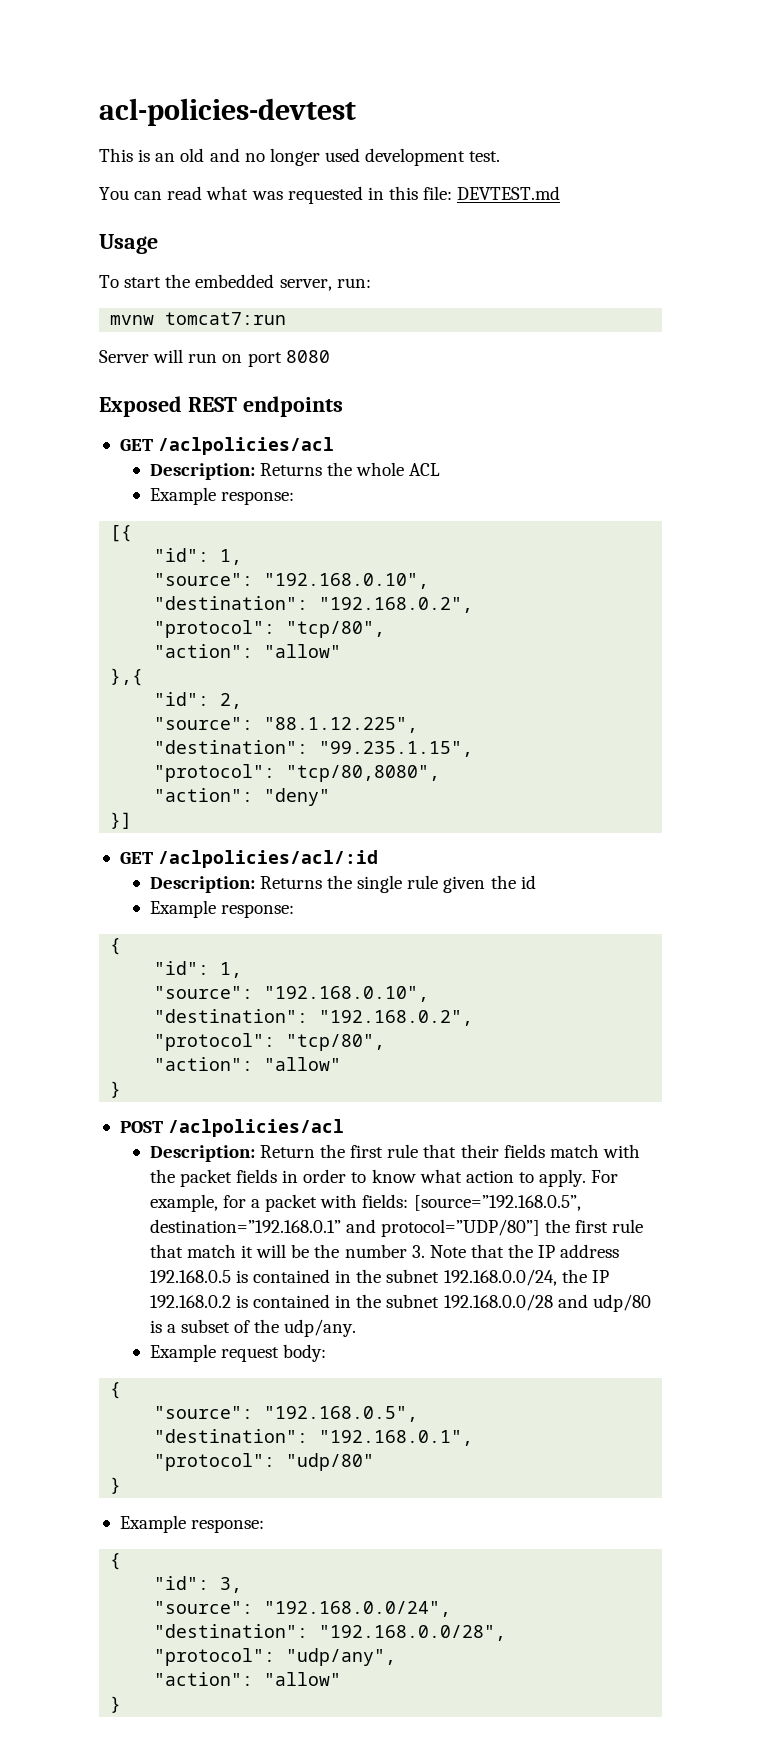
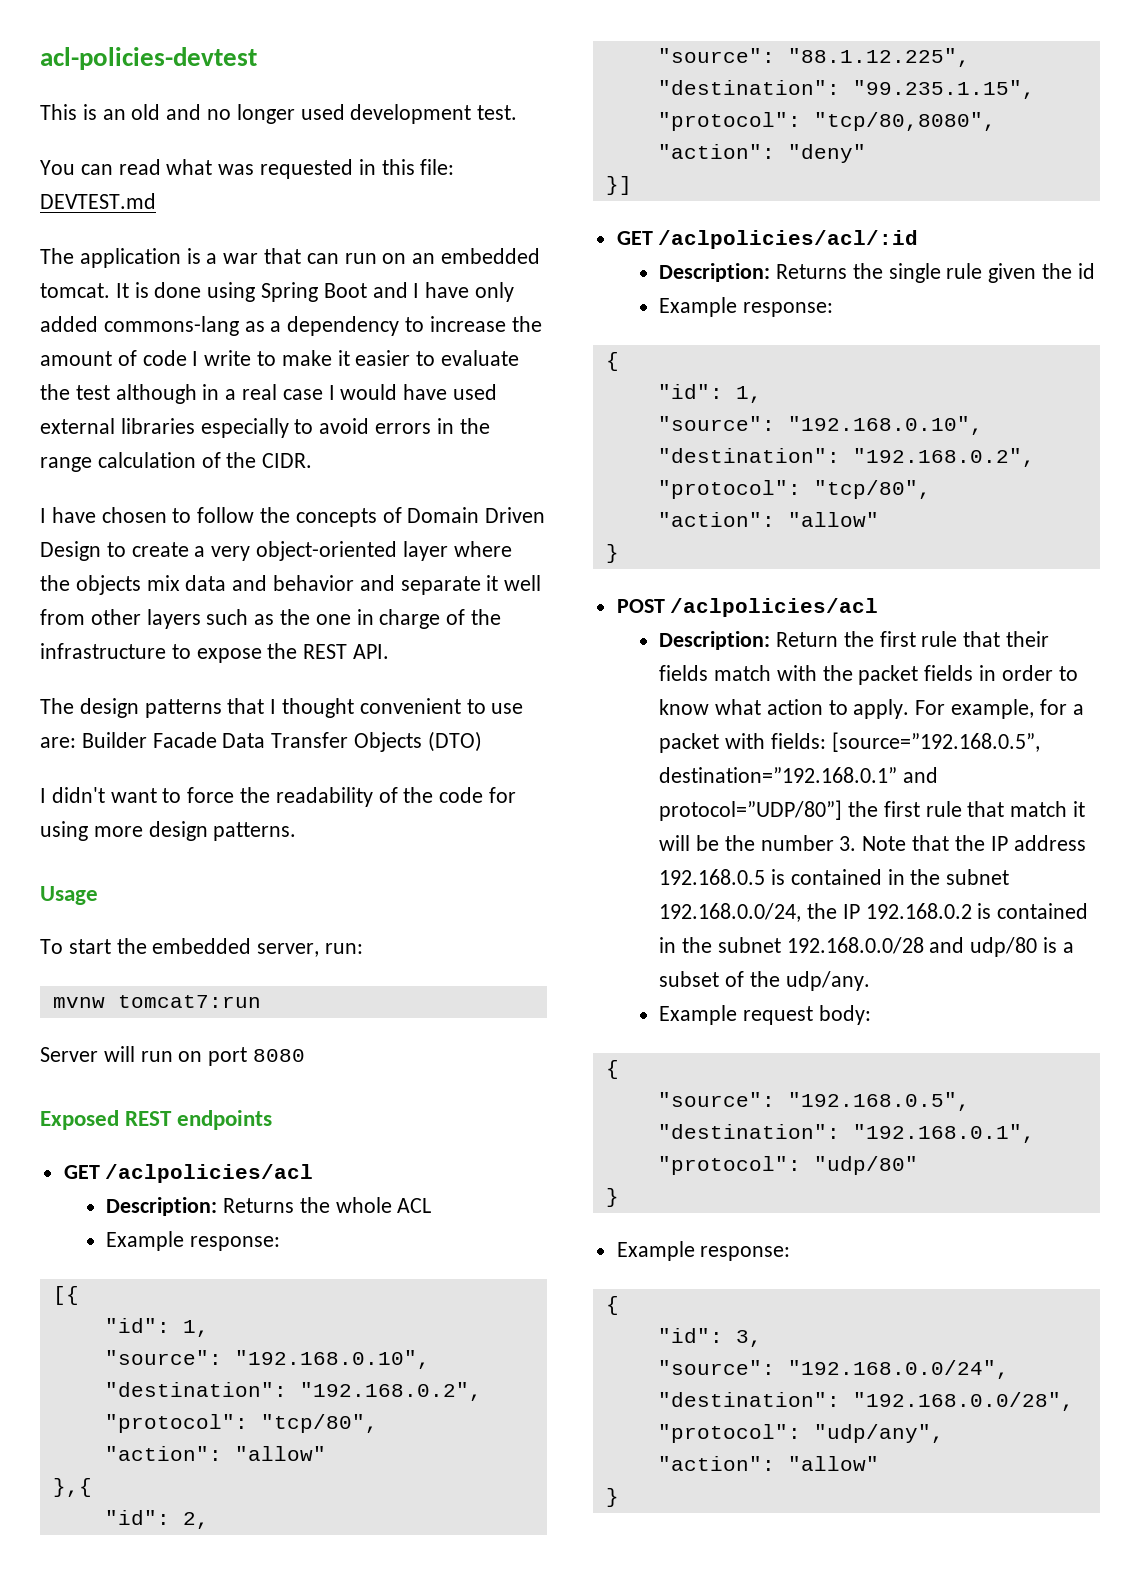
+ The application is a war that can run on an embedded tomcat. It is done using Spring Boot and I have only added commons-lang as a dependency to increase the amount of code I write to make it easier to evaluate the test although in a real case I would have used external libraries especially to avoid errors in the range calculation of the CIDR.
+ I have chosen to follow the concepts of Domain Driven Design to create a very object-oriented layer where the objects mix data and behavior and separate it well from other layers such as the one in charge of the infrastructure to expose the REST API.
+ The design patterns that I thought convenient to use are: Builder Facade Data Transfer Objects (DTO)
+ I didn't want to force the readability of the code for using more design patterns.

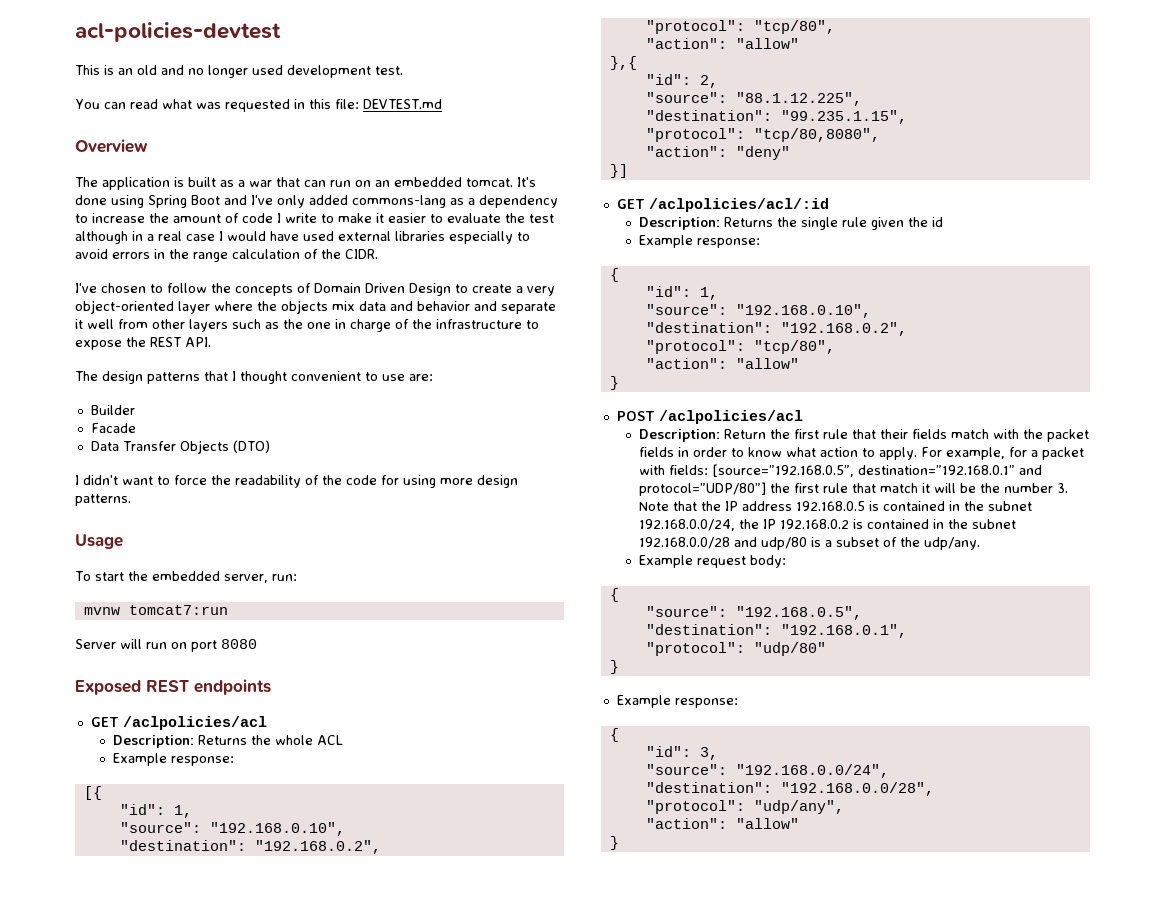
+ Overview
- The application is a war that can run on an embedded tomcat.
+ The application is built as a war that can run on an embedded tomcat.
- It is done using Spring Boot and I have only added commons-lang as a dependency to increase the amount of code I write to make it easier to evaluate the test although in a real case I would have used external libraries especially to avoid errors in the range calculation of the CIDR.
+ It's done using Spring Boot and I've only added commons-lang as a dependency to increase the amount of code I write to make it easier to evaluate the test although in a real case I would have used external libraries especially to avoid errors in the range calculation of the CIDR.
- I have chosen to follow the concepts of Domain Driven Design to create a very object-oriented layer where the objects mix data and behavior and separate it well from other layers such as the one in charge of the infrastructure to expose the REST API.
+ I've chosen to follow the concepts of Domain Driven Design to create a very object-oriented layer where the objects mix data and behavior and separate it well from other layers such as the one in charge of the infrastructure to expose the REST API.
- The design patterns that I thought convenient to use are: Builder Facade Data Transfer Objects (DTO)
+ The design patterns that I thought convenient to use are:
+ Builder
+ Facade
+ Data Transfer Objects (DTO)

